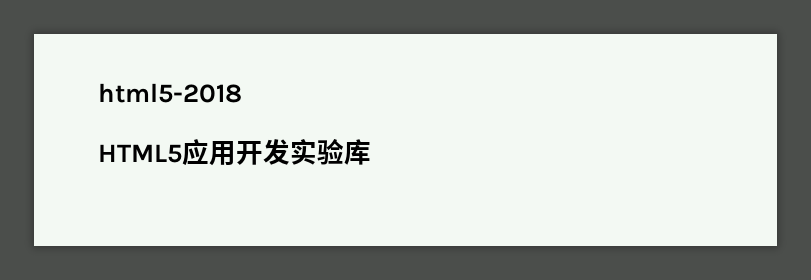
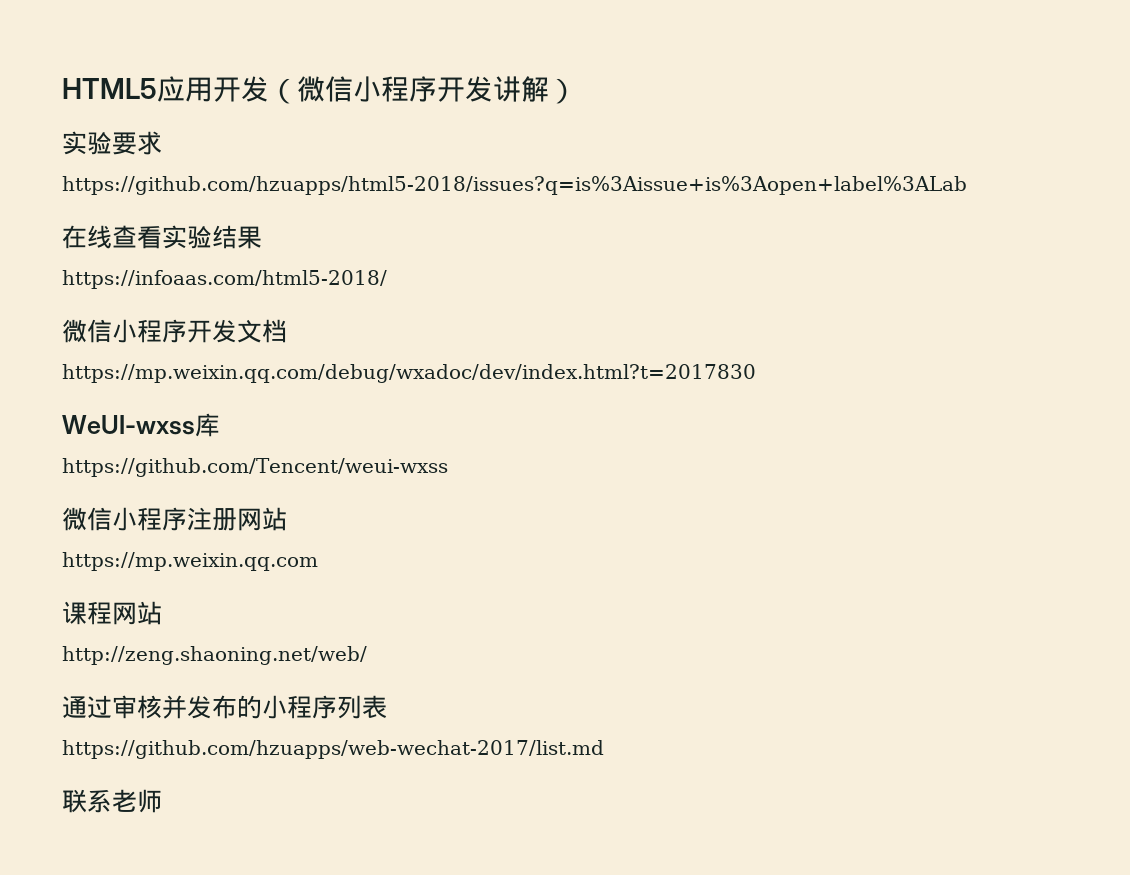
- html5-2018
- HTML5应用开发实验库
+ HTML5应用开发（微信小程序开发讲解）
+ 实验要求
+ https://github.com/hzuapps/html5-2018/issues?q=is%3Aissue+is%3Aopen+label%3ALab
+ 在线查看实验结果
+ https://infoaas.com/html5-2018/
+ 微信小程序开发文档
+ https://mp.weixin.qq.com/debug/wxadoc/dev/index.html?t=2017830
+ WeUI-wxss库
+ https://github.com/Tencent/weui-wxss
+ 微信小程序注册网站
+ https://mp.weixin.qq.com
+ 课程网站
+ http://zeng.shaoning.net/web/
+ 通过审核并发布的小程序列表
+ https://github.com/hzuapps/web-wechat-2017/list.md
+ 联系老师

